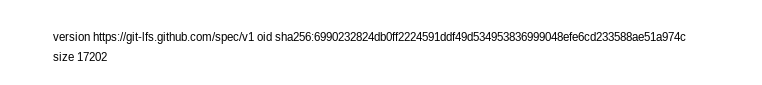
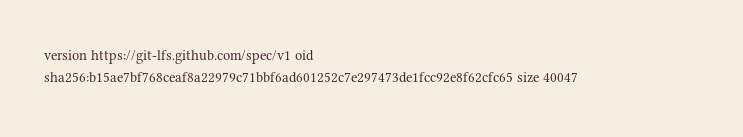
- version https://git-lfs.github.com/spec/v1 oid sha256:6990232824db0ff2224591ddf49d534953836999048efe6cd233588ae51a974c size 17202
+ version https://git-lfs.github.com/spec/v1 oid sha256:b15ae7bf768ceaf8a22979c71bbf6ad601252c7e297473de1fcc92e8f62cfc65 size 40047

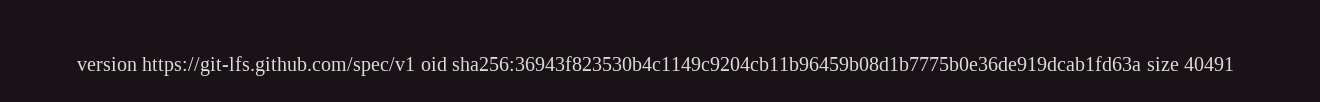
- version https://git-lfs.github.com/spec/v1 oid sha256:b15ae7bf768ceaf8a22979c71bbf6ad601252c7e297473de1fcc92e8f62cfc65 size 40047
+ version https://git-lfs.github.com/spec/v1 oid sha256:36943f823530b4c1149c9204cb11b96459b08d1b7775b0e36de919dcab1fd63a size 40491

